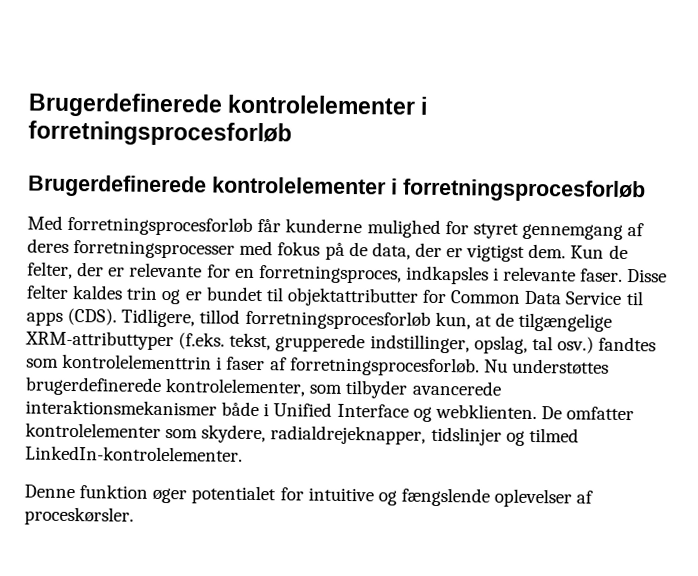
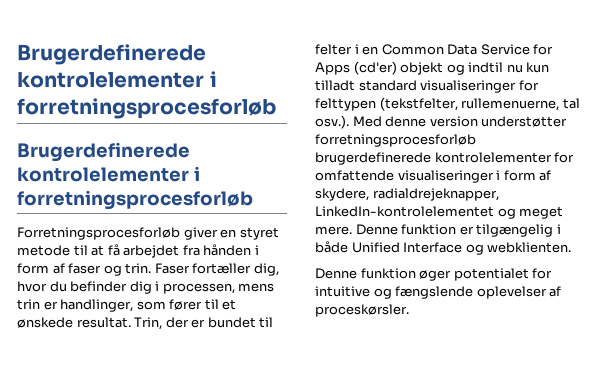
- Med forretningsprocesforløb får kunderne mulighed for styret gennemgang af deres forretningsprocesser med fokus på de data, der er vigtigst dem. Kun de felter, der er relevante for en forretningsproces, indkapsles i relevante faser. Disse felter kaldes trin og er bundet til objektattributter for Common Data Service til apps (CDS). Tidligere, tillod forretningsprocesforløb kun, at de tilgængelige XRM-attributtyper (f.eks. tekst, grupperede indstillinger, opslag, tal osv.) fandtes som kontrolelementtrin i faser af forretningsprocesforløb. Nu understøttes brugerdefinerede kontrolelementer, som tilbyder avancerede interaktionsmekanismer både i Unified Interface og webklienten. De omfatter kontrolelementer som skydere, radialdrejeknapper, tidslinjer og tilmed LinkedIn-kontrolelementer.
+ Forretningsprocesforløb giver en styret metode til at få arbejdet fra hånden i form af faser og trin. Faser fortæller dig, hvor du befinder dig i processen, mens trin er handlinger, som fører til et ønskede resultat. Trin, der er bundet til felter i en Common Data Service for Apps (cd'er) objekt og indtil nu kun tilladt standard visualiseringer for felttypen (tekstfelter, rullemenuerne, tal osv.). Med denne version understøtter forretningsprocesforløb brugerdefinerede kontrolelementer for omfattende visualiseringer i form af skydere, radialdrejeknapper, LinkedIn-kontrolelementet og meget mere. Denne funktion er tilgængelig i både Unified Interface og webklienten.

